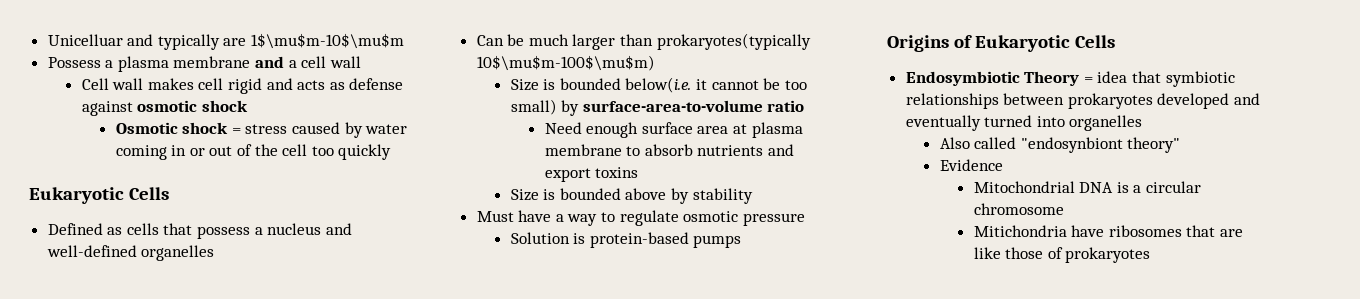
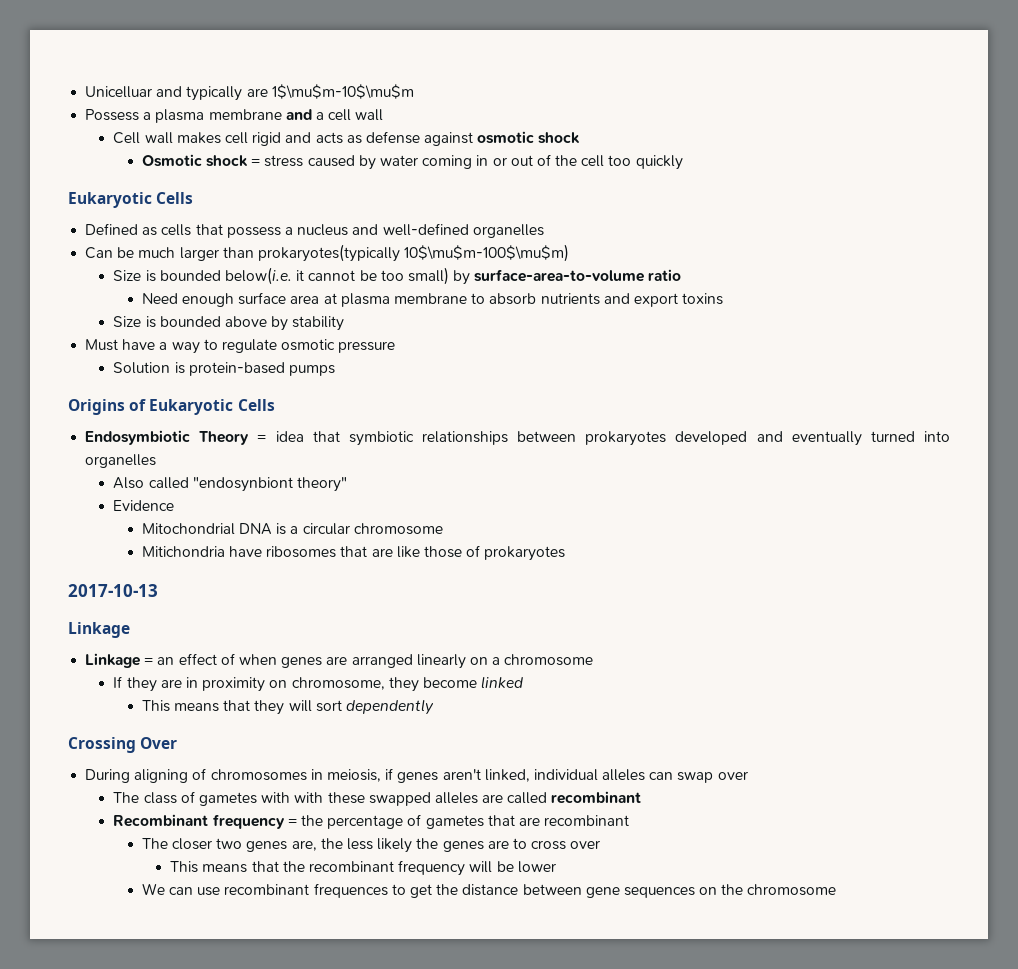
+ 2017-10-13
+ Linkage
+ Linkage = an effect of when genes are arranged linearly on a chromosome
+ If they are in proximity on chromosome, they become linked
+ This means that they will sort dependently
+ Crossing Over
+ During aligning of chromosomes in meiosis, if genes aren't linked, individual alleles can swap over
+ The class of gametes with with these swapped alleles are called recombinant
+ Recombinant frequency = the percentage of gametes that are recombinant
+ The closer two genes are, the less likely the genes are to cross over
+ This means that the recombinant frequency will be lower
+ We can use recombinant frequences to get the distance between gene sequences on the chromosome

